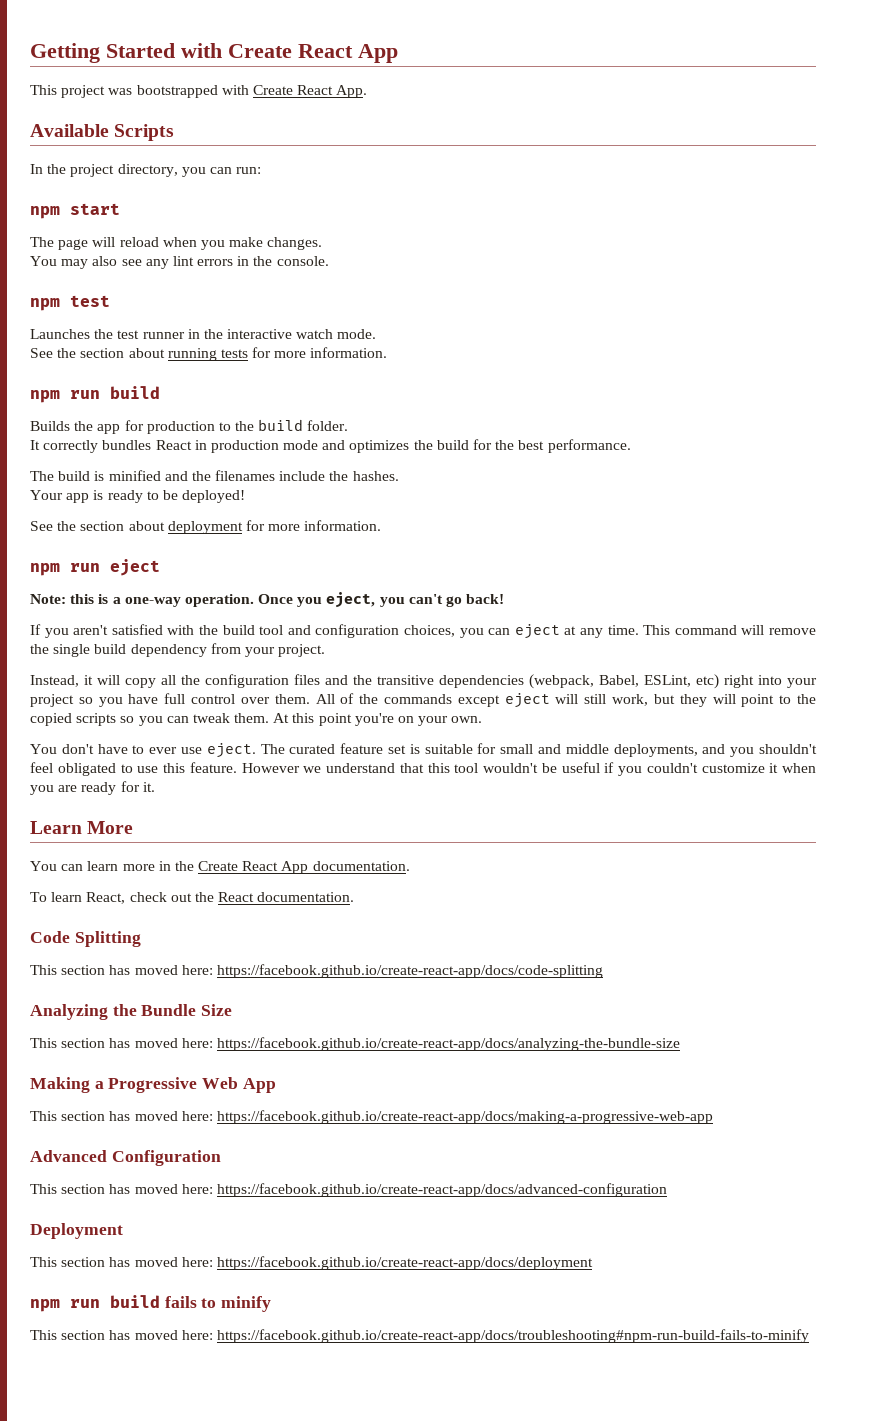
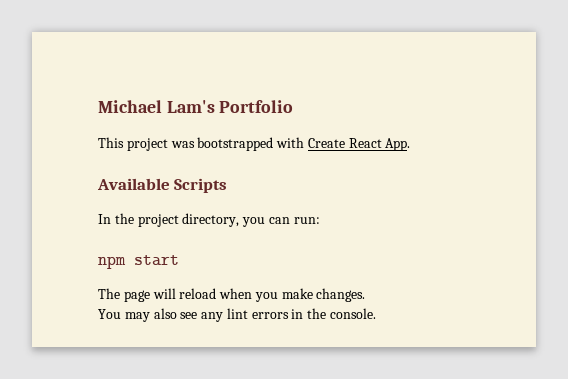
- Getting Started with Create React App
+ Michael Lam's Portfolio
- npm test
- Launches the test runner in the interactive watch mode.
- See the section about running tests for more information.
- npm run build
- Builds the app for production to the build folder.
- It correctly bundles React in production mode and optimizes the build for the best performance.
- The build is minified and the filenames include the hashes.
- Your app is ready to be deployed!
- See the section about deployment for more information.
- npm run eject
- Note: this is a one-way operation. Once you eject, you can't go back!
- If you aren't satisfied with the build tool and configuration choices, you can eject at any time. This command will remove the single build dependency from your project.
- Instead, it will copy all the configuration files and the transitive dependencies (webpack, Babel, ESLint, etc) right into your project so you have full control over them. All of the commands except eject will still work, but they will point to the copied scripts so you can tweak them. At this point you're on your own.
- You don't have to ever use eject. The curated feature set is suitable for small and middle deployments, and you shouldn't feel obligated to use this feature. However we understand that this tool wouldn't be useful if you couldn't customize it when you are ready for it.
- Learn More
- You can learn more in the Create React App documentation.
- To learn React, check out the React documentation.
- Code Splitting
- This section has moved here: https://facebook.github.io/create-react-app/docs/code-splitting
- Analyzing the Bundle Size
- This section has moved here: https://facebook.github.io/create-react-app/docs/analyzing-the-bundle-size
- Making a Progressive Web App
- This section has moved here: https://facebook.github.io/create-react-app/docs/making-a-progressive-web-app
- Advanced Configuration
- This section has moved here: https://facebook.github.io/create-react-app/docs/advanced-configuration
- Deployment
- This section has moved here: https://facebook.github.io/create-react-app/docs/deployment
- npm run build fails to minify
- This section has moved here: https://facebook.github.io/create-react-app/docs/troubleshooting#npm-run-build-fails-to-minify

